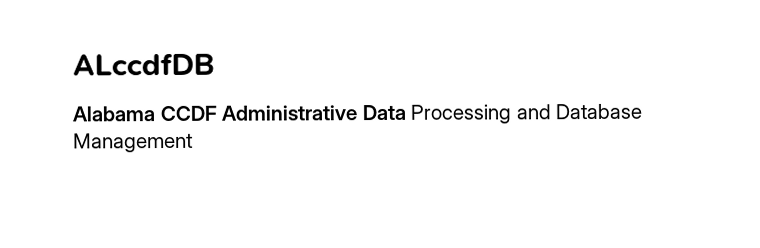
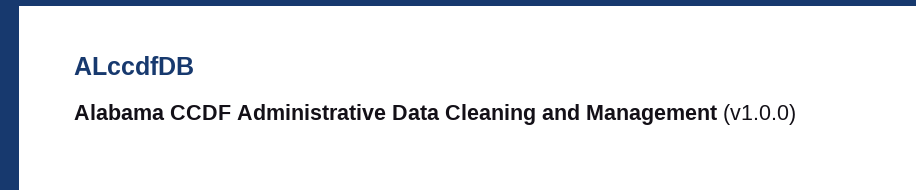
- Alabama CCDF Administrative Data Processing and Database Management
+ Alabama CCDF Administrative Data Cleaning and Management (v1.0.0)

